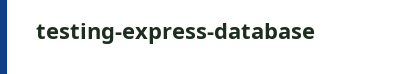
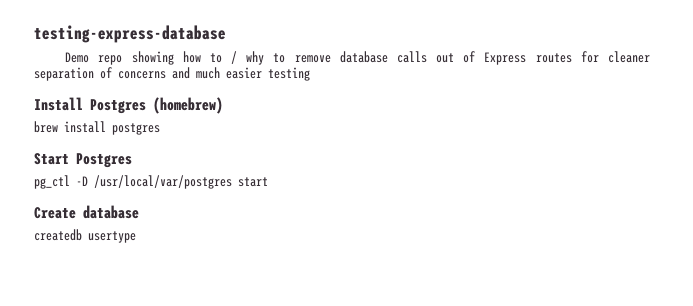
+ Demo repo showing how to / why to remove database calls out of Express routes for cleaner separation of concerns and much easier testing
+ Install Postgres (homebrew)
+ brew install postgres
+ Start Postgres
+ pg_ctl -D /usr/local/var/postgres start
+ Create database
+ createdb usertype

